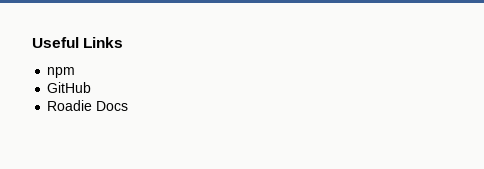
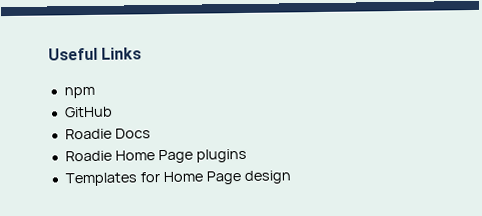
+ Roadie Home Page plugins
+ Templates for Home Page design

